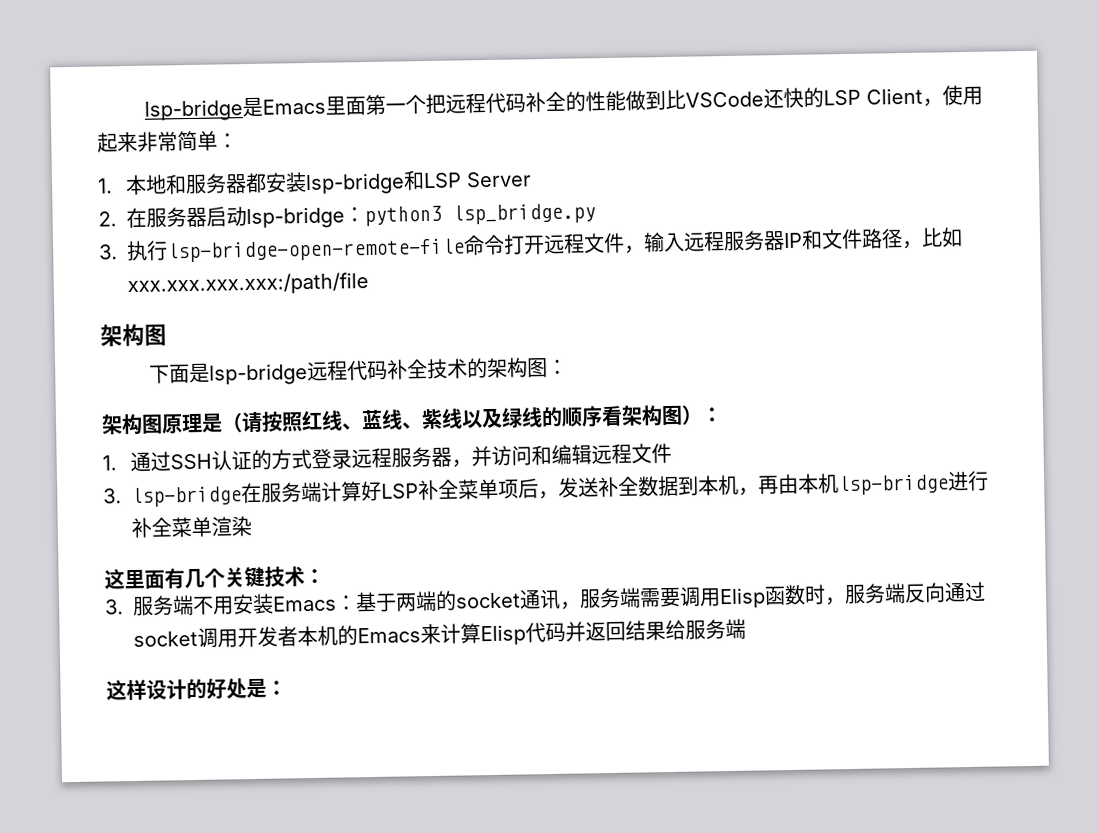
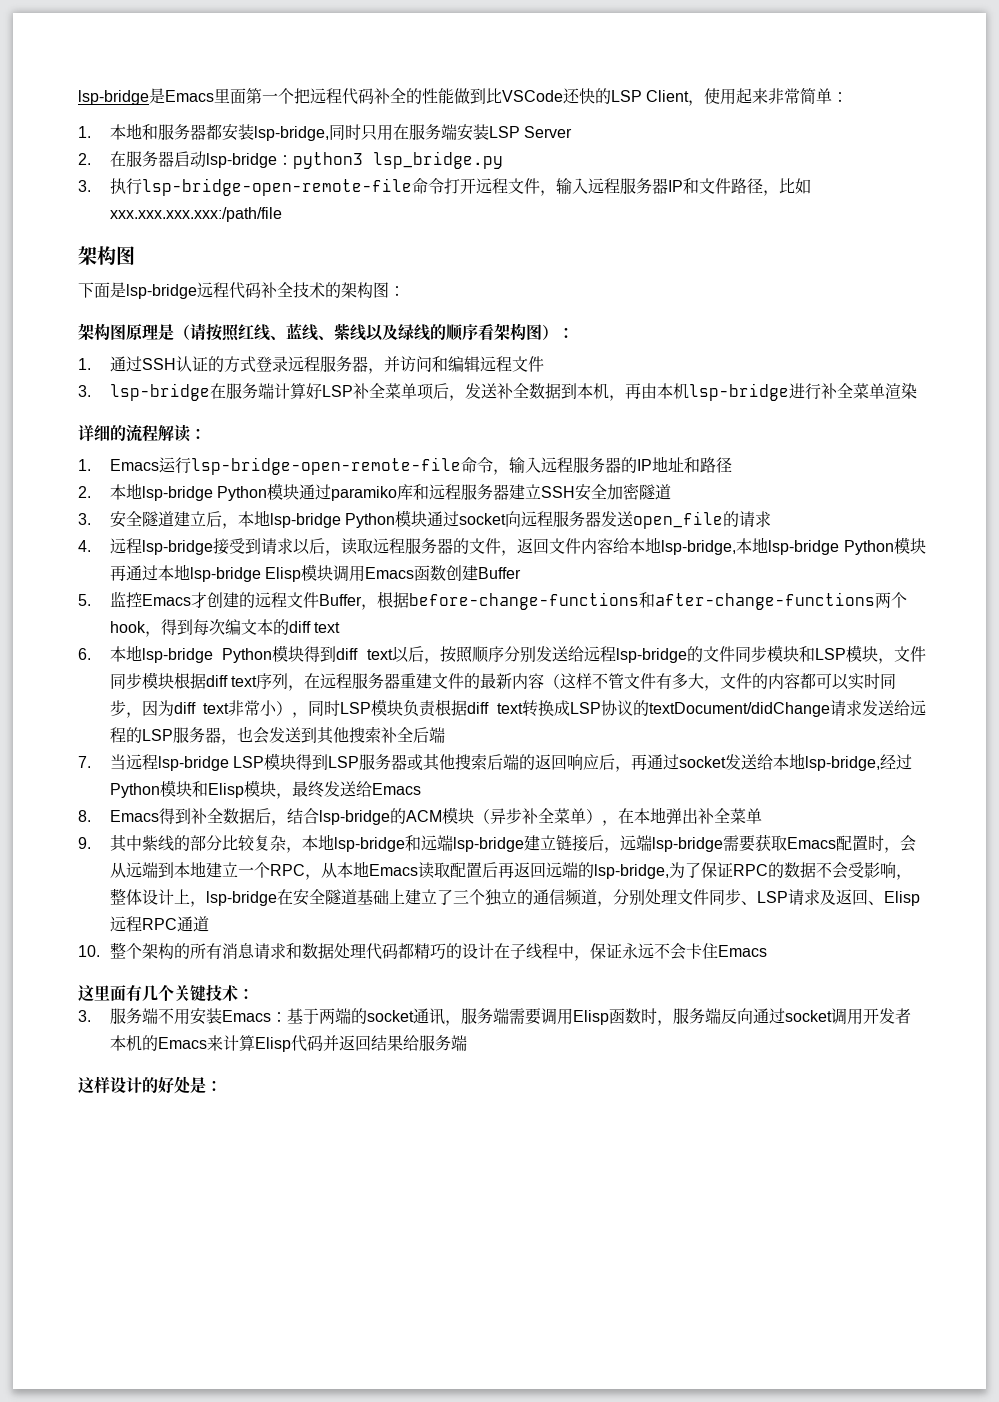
- 1.本地和服务器都安装lsp-bridge和LSP Server
+ 1.本地和服务器都安装lsp-bridge,同时只用在服务端安装LSP Server
+ 详细的流程解读：
+ 1. Emacs运行lsp-bridge-open-remote-file命令，输入远程服务器的IP地址和路径
+ 2.本地lsp-bridge Python模块通过paramiko库和远程服务器建立SSH安全加密隧道
+ 3.安全隧道建立后，本地lsp-bridge Python模块通过socket向远程服务器发送open_file的请求
+ 4.远程lsp-bridge接受到请求以后，读取远程服务器的文件，返回文件内容给本地lsp-bridge,本地lsp-bridge Python模块再通过本地lsp-bridge Elisp模块调用Emacs函数创建Buffer
+ 5.监控Emacs才创建的远程文件Buffer，根据before-change-functions和after-change-functions两个hook，得到每次编文本的diff text
+ 6.本地lsp-bridge Python模块得到diff text以后，按照顺序分别发送给远程lsp-bridge的文件同步模块和LSP模块，文件同步模块根据diff text序列，在远程服务器重建文件的最新内容（这样不管文件有多大，文件的内容都可以实时同步，因为diff text非常小），同时LSP模块负责根据diff text转换成LSP协议的textDocument/didChange请求发送给远程的LSP服务器，也会发送到其他搜索补全后端
+ 7.当远程lsp-bridge LSP模块得到LSP服务器或其他搜索后端的返回响应后，再通过socket发送给本地lsp-bridge,经过Python模块和Elisp模块，最终发送给Emacs
+ 8. Emacs得到补全数据后，结合lsp-bridge的ACM模块（异步补全菜单），在本地弹出补全菜单
+ 9.其中紫线的部分比较复杂，本地lsp-bridge和远端lsp-bridge建立链接后，远端lsp-bridge需要获取Emacs配置时，会从远端到本地建立一个RPC，从本地Emacs读取配置后再返回远端的lsp-bridge,为了保证RPC的数据不会受影响，整体设计上，lsp-bridge在安全隧道基础上建立了三个独立的通信频道，分别处理文件同步、LSP请求及返回、Elisp远程RPC通道
+ 10.整个架构的所有消息请求和数据处理代码都精巧的设计在子线程中，保证永远不会卡住Emacs

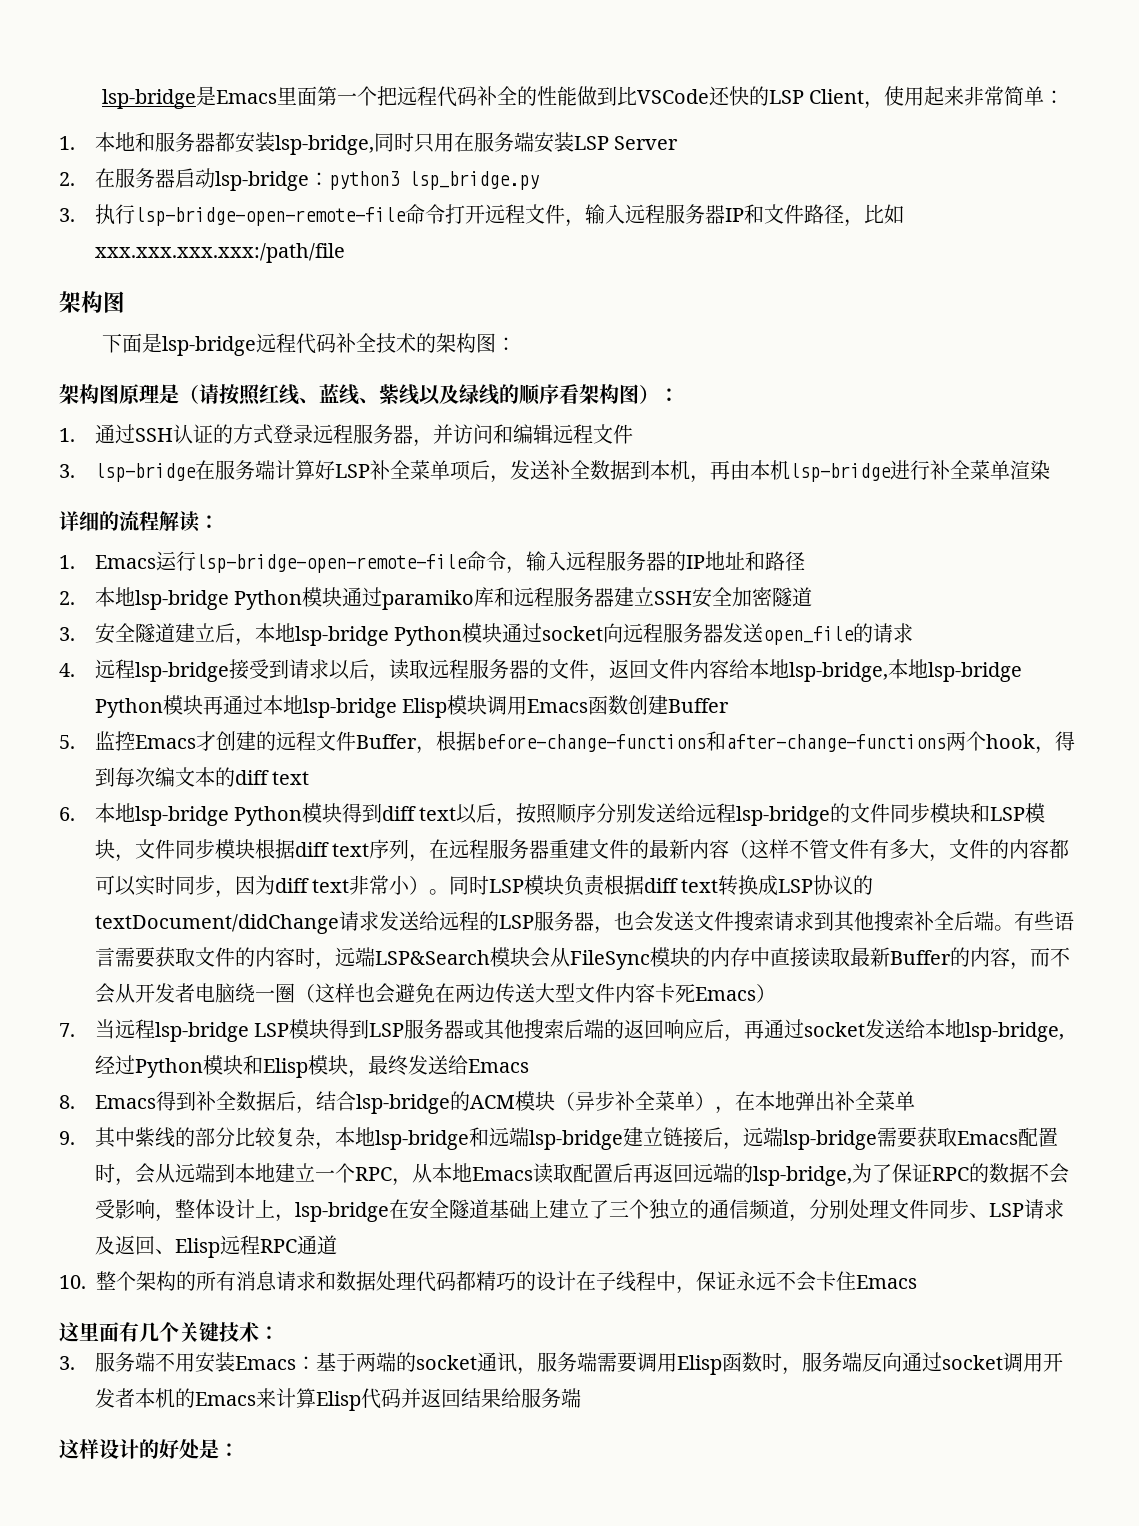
- 6.本地lsp-bridge Python模块得到diff text以后，按照顺序分别发送给远程lsp-bridge的文件同步模块和LSP模块，文件同步模块根据diff text序列，在远程服务器重建文件的最新内容（这样不管文件有多大，文件的内容都可以实时同步，因为diff text非常小），同时LSP模块负责根据diff text转换成LSP协议的textDocument/didChange请求发送给远程的LSP服务器，也会发送到其他搜索补全后端
+ 6.本地lsp-bridge Python模块得到diff text以后，按照顺序分别发送给远程lsp-bridge的文件同步模块和LSP模块，文件同步模块根据diff text序列，在远程服务器重建文件的最新内容（这样不管文件有多大，文件的内容都可以实时同步，因为diff text非常小）。同时LSP模块负责根据diff text转换成LSP协议的textDocument/didChange请求发送给远程的LSP服务器，也会发送文件搜索请求到其他搜索补全后端。有些语言需要获取文件的内容时，远端LSP&Search模块会从FileSync模块的内存中直接读取最新Buffer的内容，而不会从开发者电脑绕一圈（这样也会避免在两边传送大型文件内容卡死Emacs）

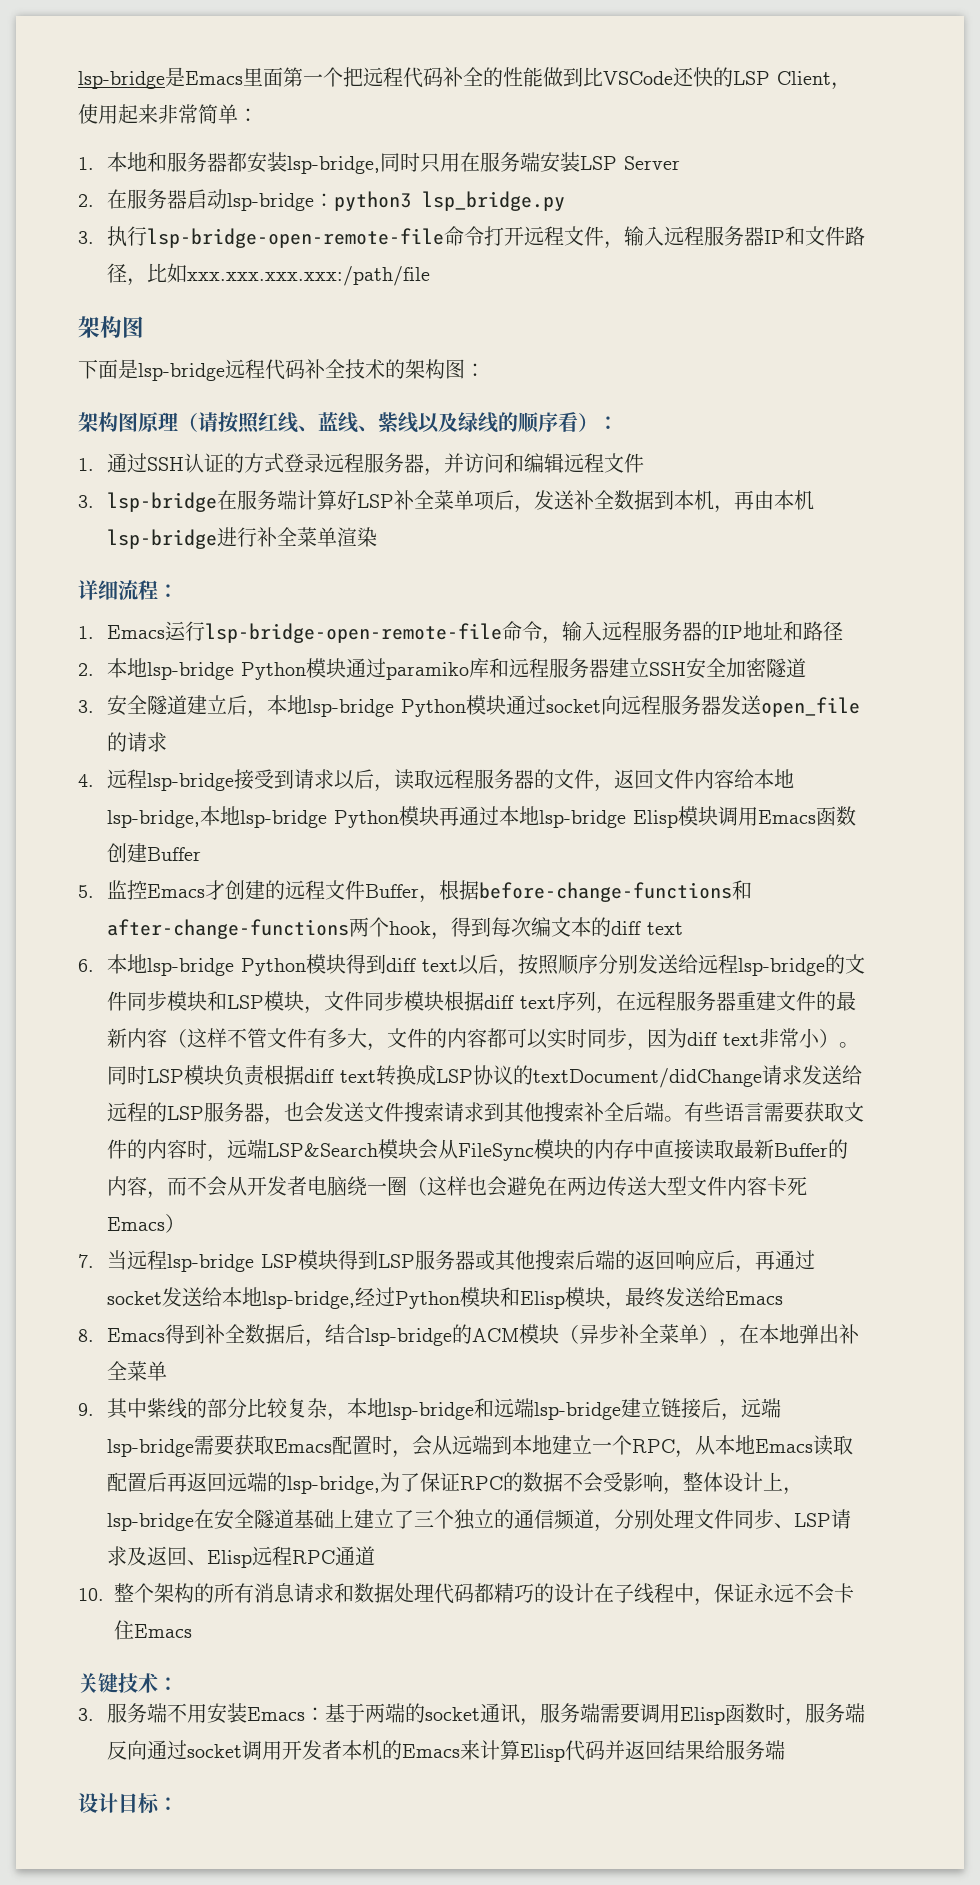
- 架构图原理是（请按照红线、蓝线、紫线以及绿线的顺序看架构图）：
+ 架构图原理（请按照红线、蓝线、紫线以及绿线的顺序看）：
- 详细的流程解读：
+ 详细流程：
- 这里面有几个关键技术：
+ 关键技术：
- 这样设计的好处是：
+ 设计目标：

